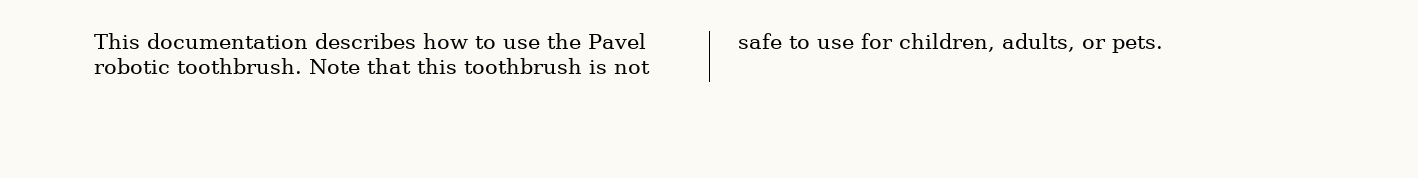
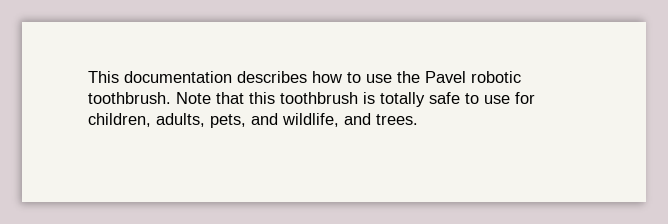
- Note that this toothbrush is not safe to use for children, adults, or pets.
+ Note that this toothbrush is totally safe to use for children, adults, pets, and wildlife, and trees.

